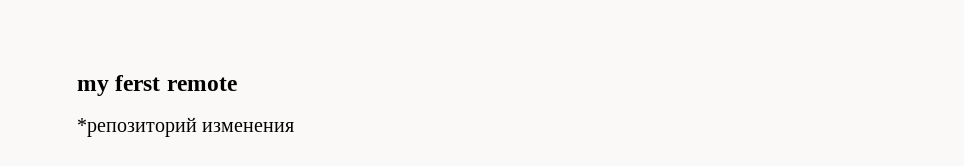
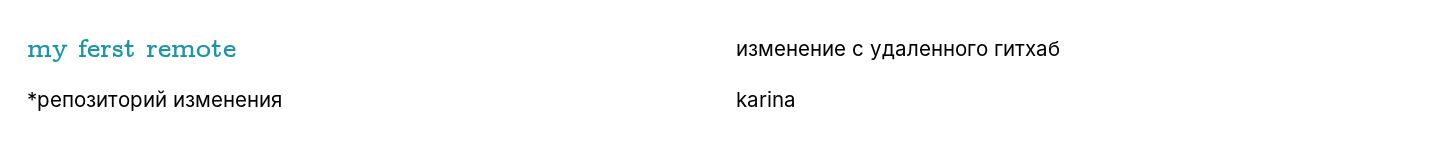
+ изменение с удаленного гитхаб
+ karina

